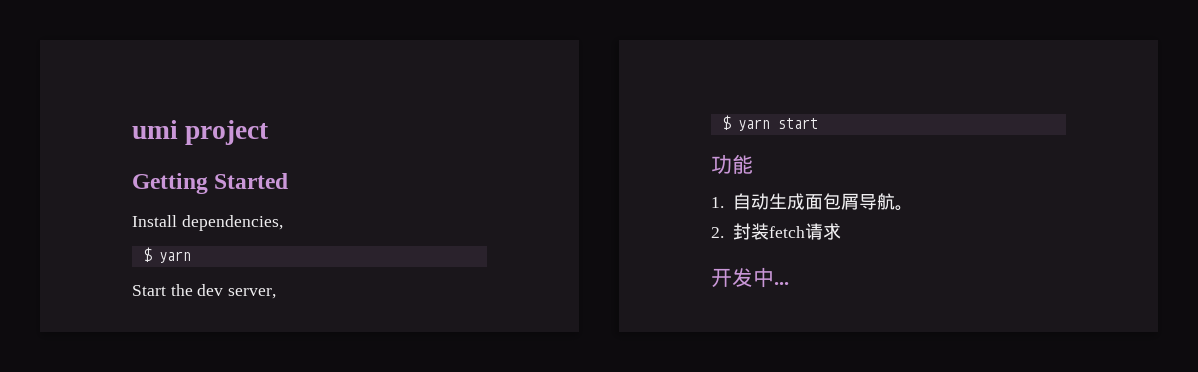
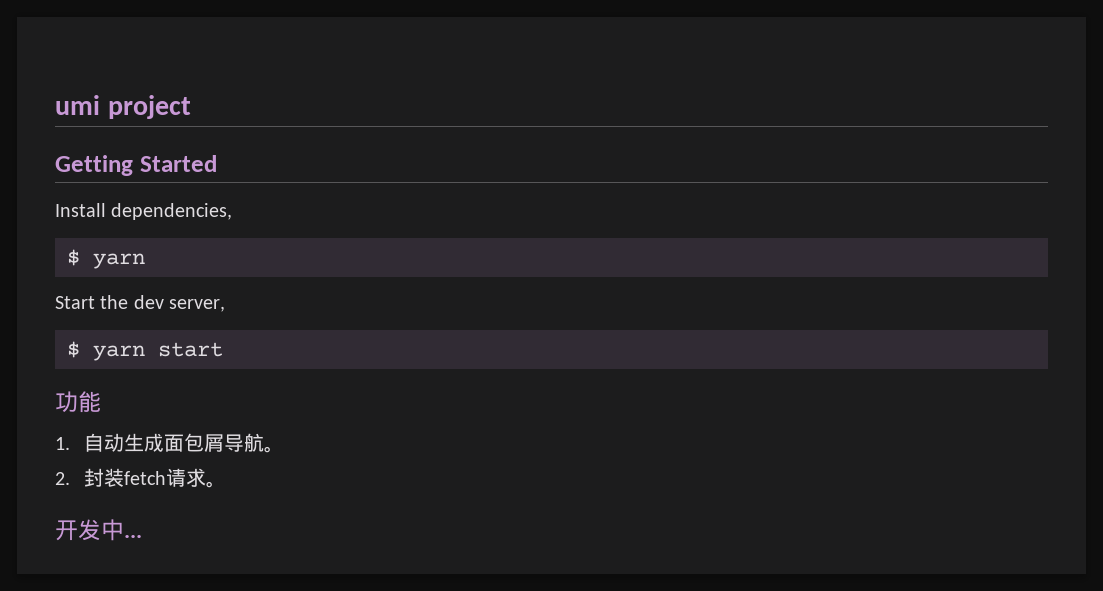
- 2.封装fetch请求
+ 2.封装fetch请求。

